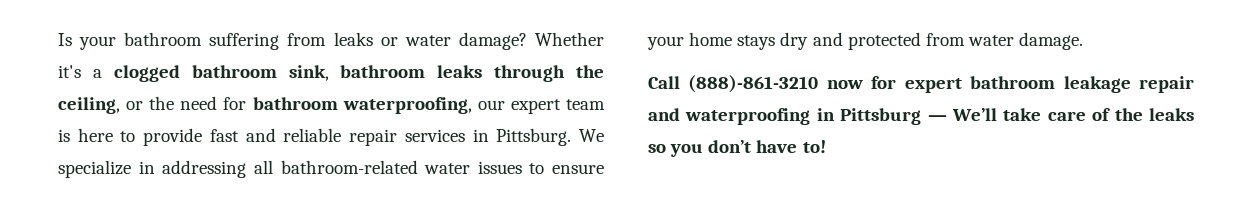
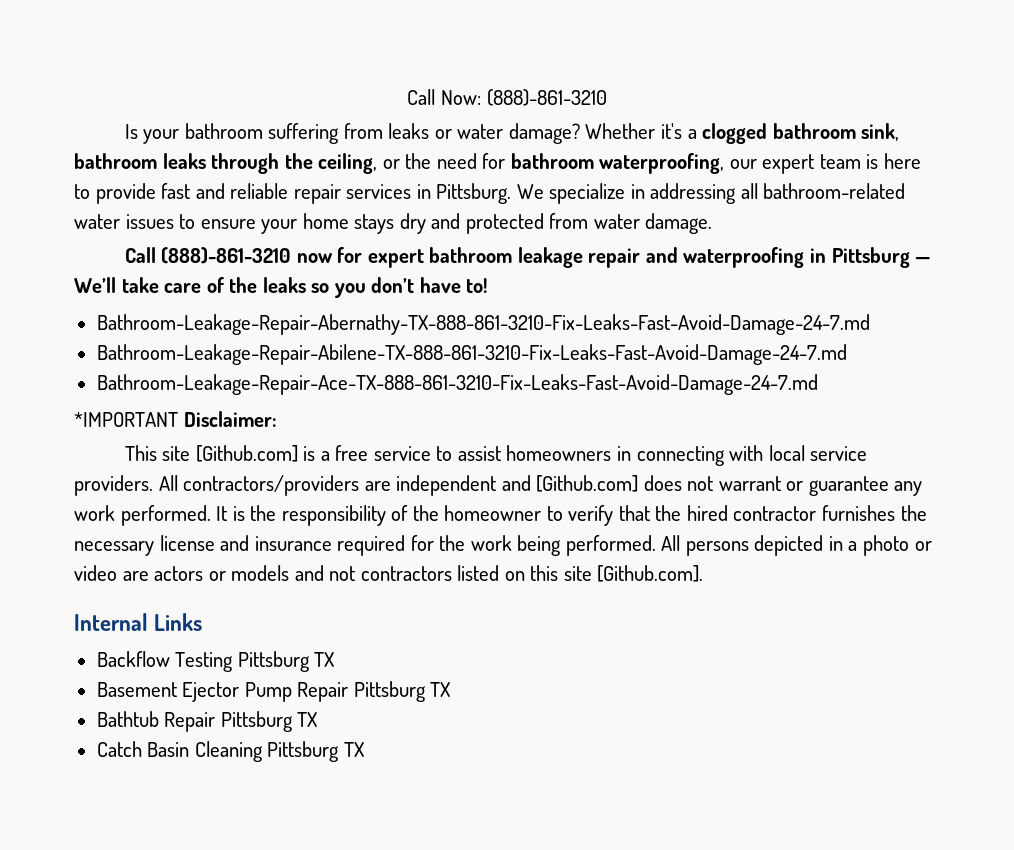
+ Call Now: (888)-861-3210
+ Bathroom-Leakage-Repair-Abernathy-TX-888-861-3210-Fix-Leaks-Fast-Avoid-Damage-24-7.md
+ Bathroom-Leakage-Repair-Abilene-TX-888-861-3210-Fix-Leaks-Fast-Avoid-Damage-24-7.md
+ Bathroom-Leakage-Repair-Ace-TX-888-861-3210-Fix-Leaks-Fast-Avoid-Damage-24-7.md
+ *IMPORTANT Disclaimer:
+ This site [Github.com] is a free service to assist homeowners in connecting with local service providers. All contractors/providers are independent and [Github.com] does not warrant or guarantee any work performed. It is the responsibility of the homeowner to verify that the hired contractor furnishes the necessary license and insurance required for the work being performed. All persons depicted in a photo or video are actors or models and not contractors listed on this site [Github.com].
+ Internal Links
+ Backflow Testing Pittsburg TX
+ Basement Ejector Pump Repair Pittsburg TX
+ Bathtub Repair Pittsburg TX
+ Catch Basin Cleaning Pittsburg TX

